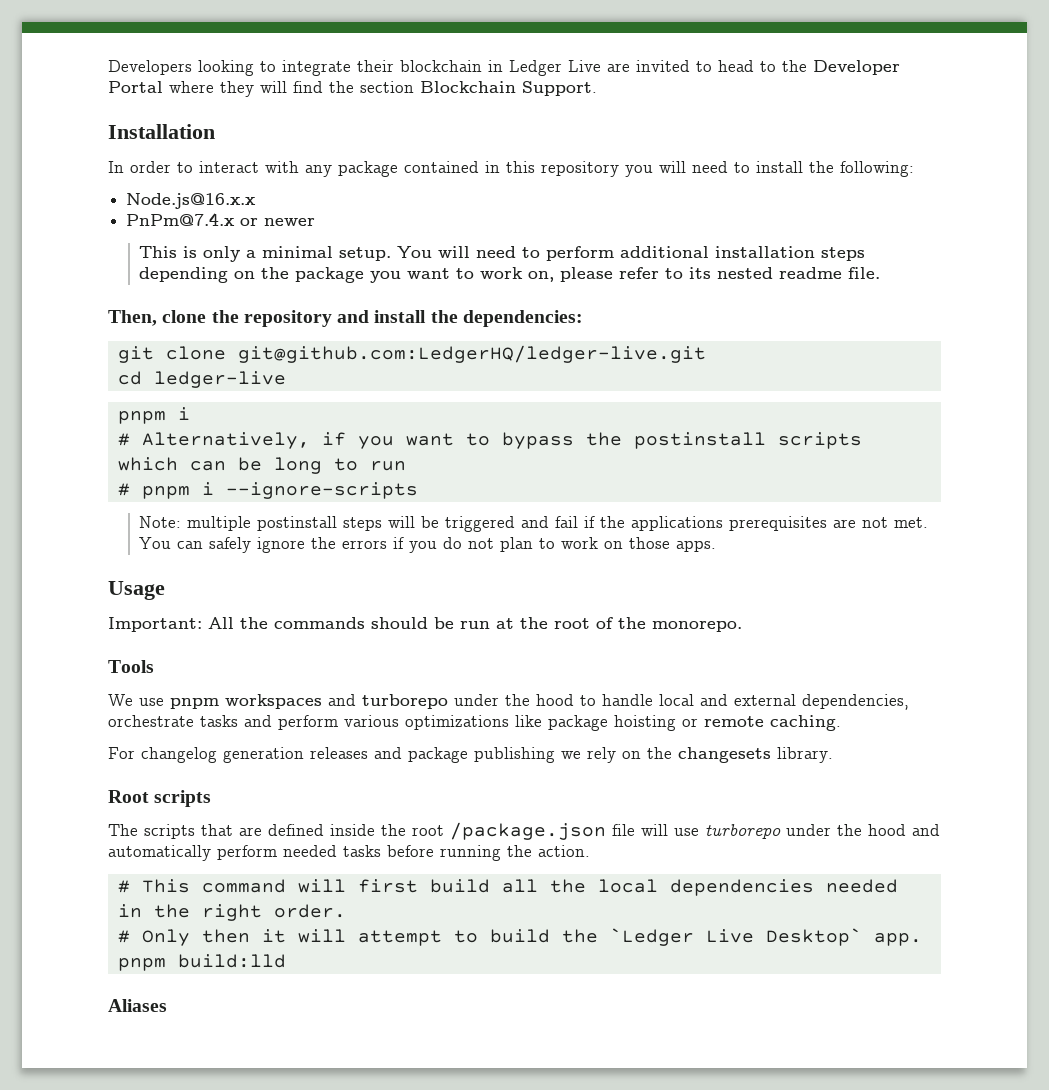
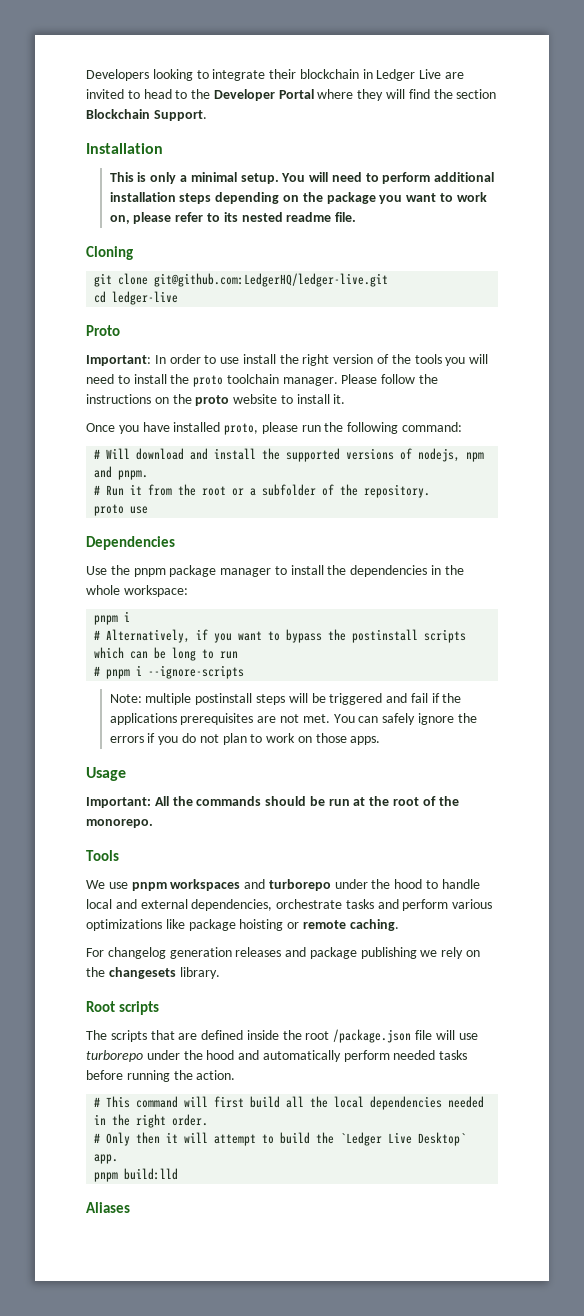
- In order to interact with any package contained in this repository you will need to install the following:
- Node.js@16.x.x
- PnPm@7.4.x or newer
- Then, clone the repository and install the dependencies:
+ Cloning
+ Proto
+ Important: In order to use install the right version of the tools you will need to install the proto toolchain manager. Please follow the instructions on the proto website to install it.
+ Once you have installed proto, please run the following command:
+ # Will download and install the supported versions of nodejs, npm and pnpm.
+ # Run it from the root or a subfolder of the repository.
+ proto use
+ Dependencies
+ Use the pnpm package manager to install the dependencies in the whole workspace:

